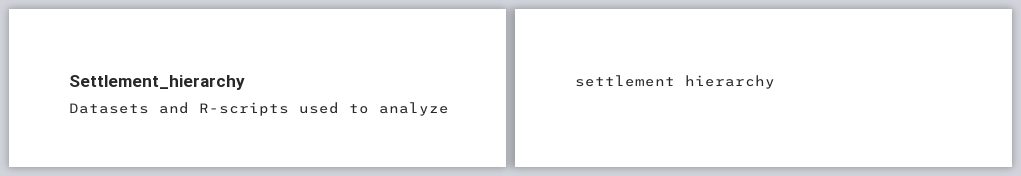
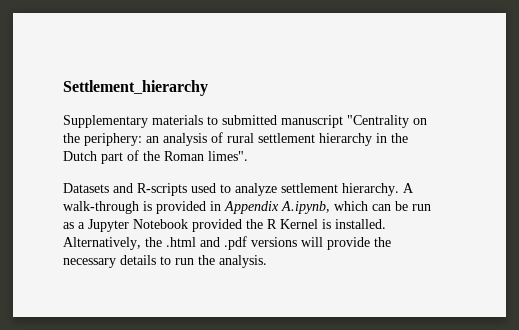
+ Supplementary materials to submitted manuscript "Centrality on the periphery: an analysis of rural settlement hierarchy in the Dutch part of the Roman limes".
- Datasets and R-scripts used to analyze settlement hierarchy
+ Datasets and R-scripts used to analyze settlement hierarchy. A walk-through is provided in Appendix A.ipynb, which can be run as a Jupyter Notebook provided the R Kernel is installed. Alternatively, the .html and .pdf versions will provide the necessary details to run the analysis.

